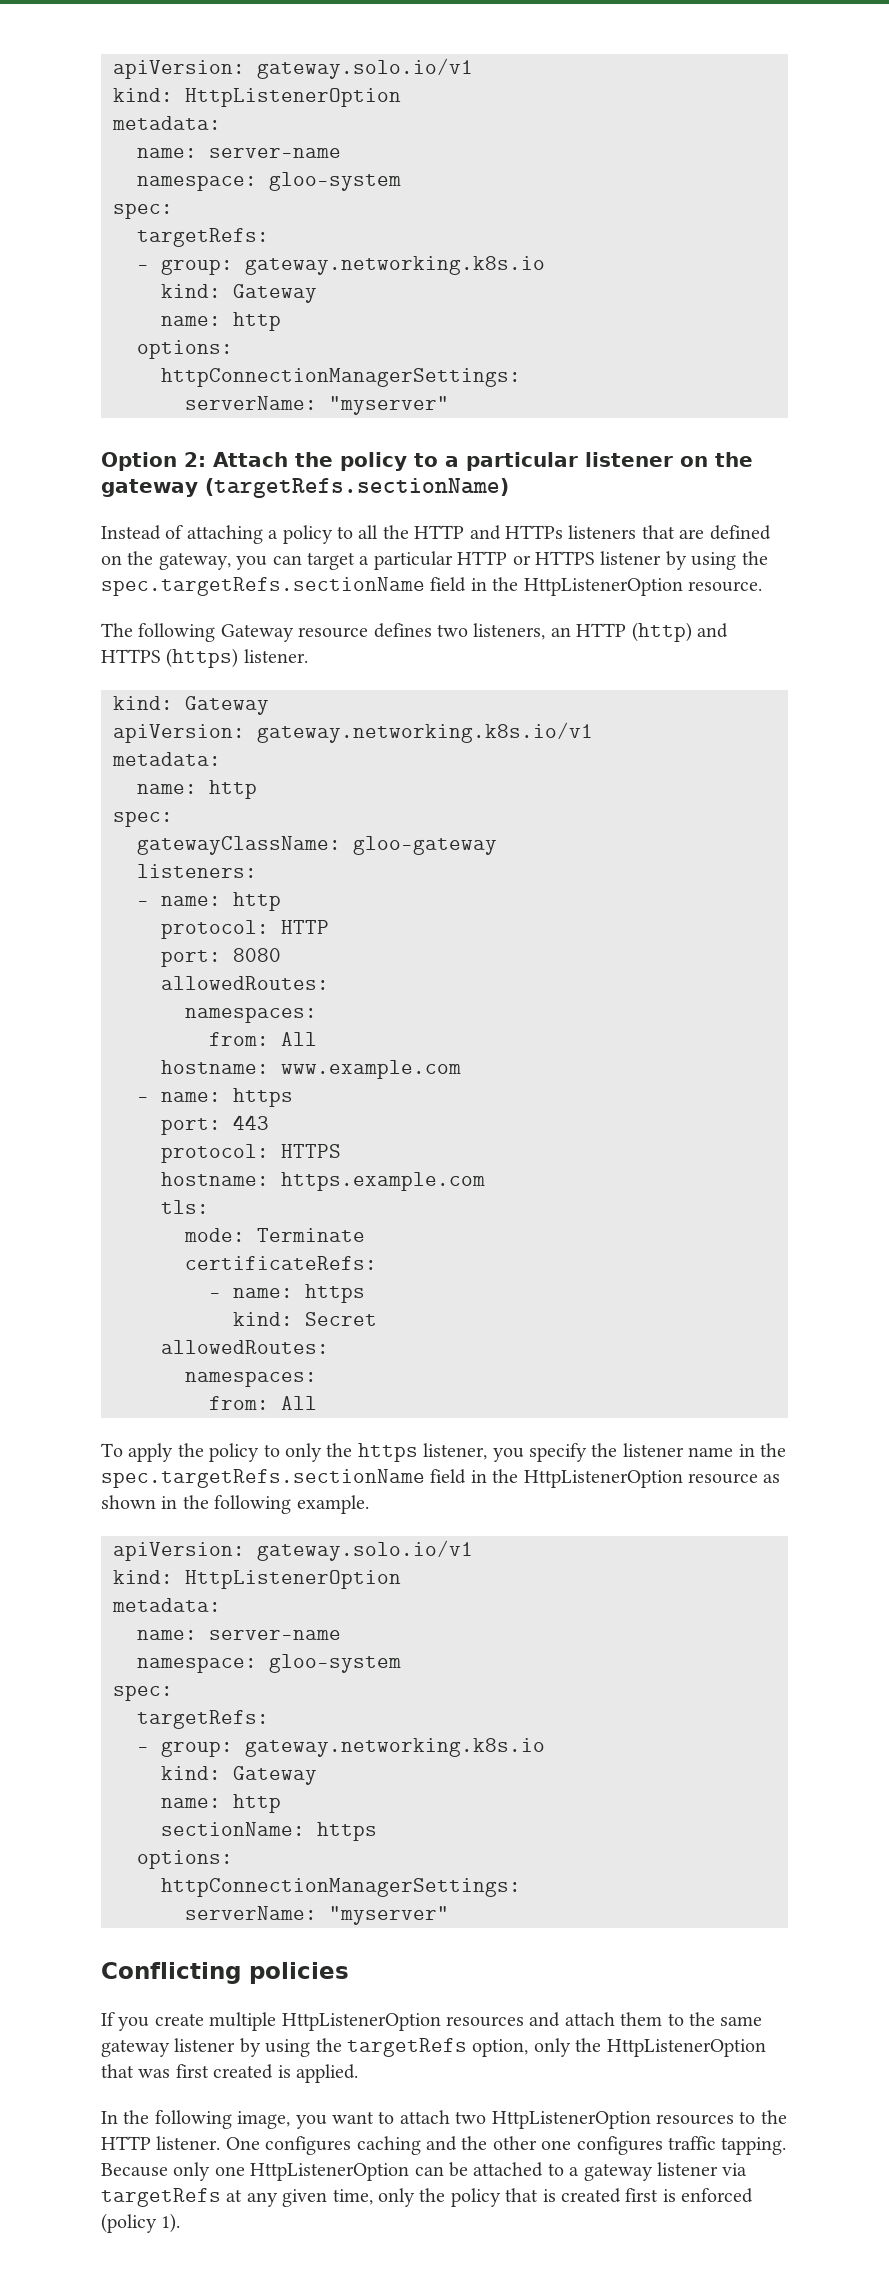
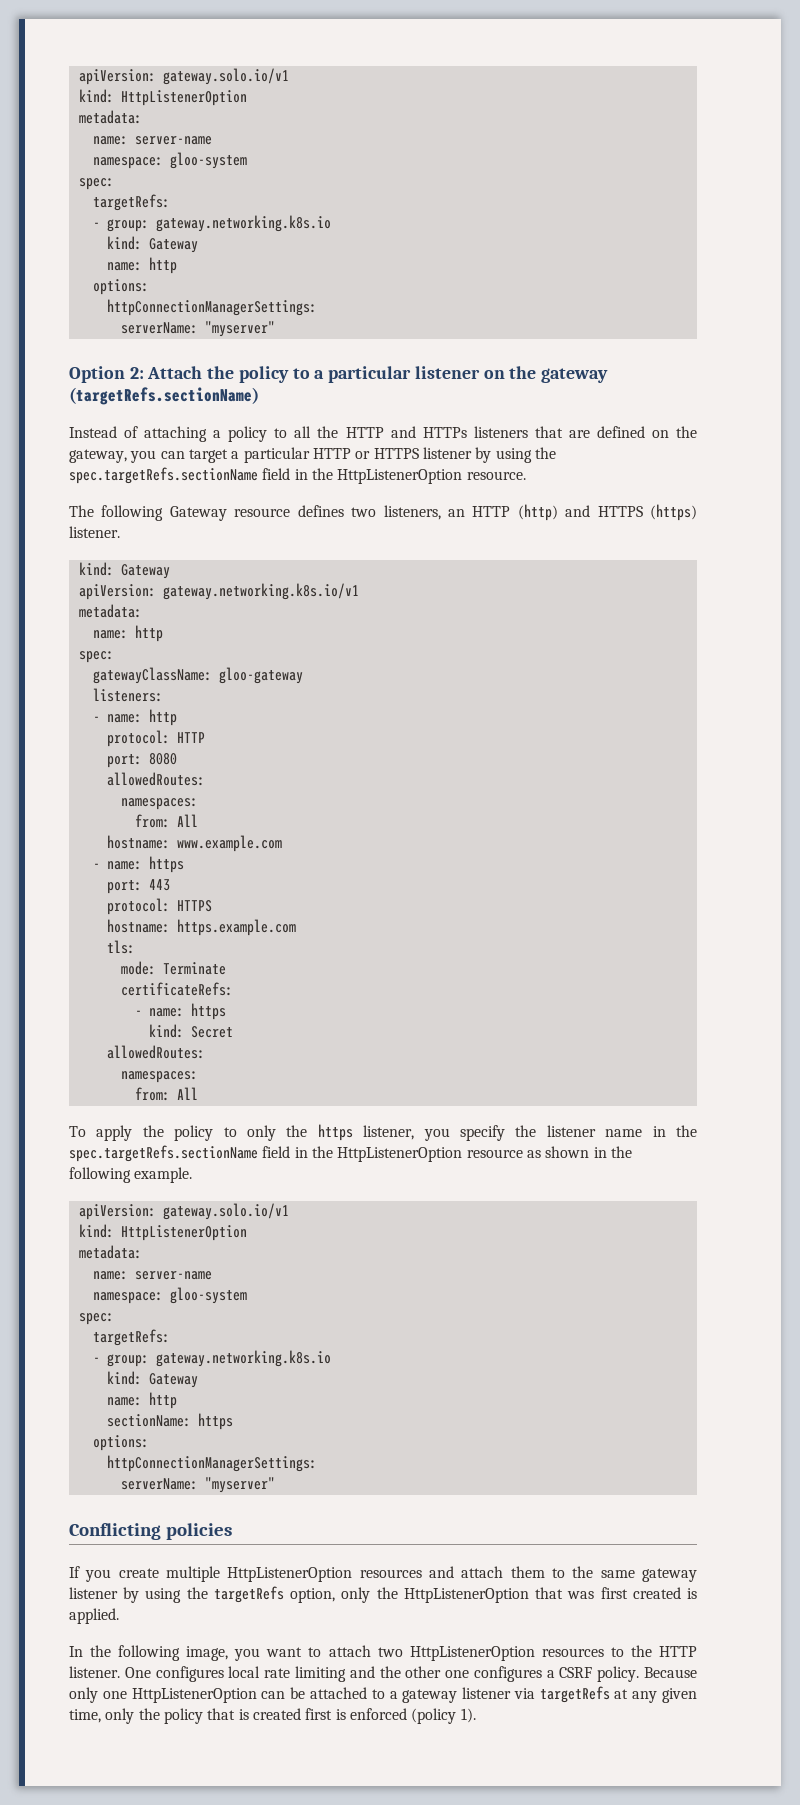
- One configures caching and the other one configures traffic tapping.
+ One configures local rate limiting and the other one configures a CSRF policy.

